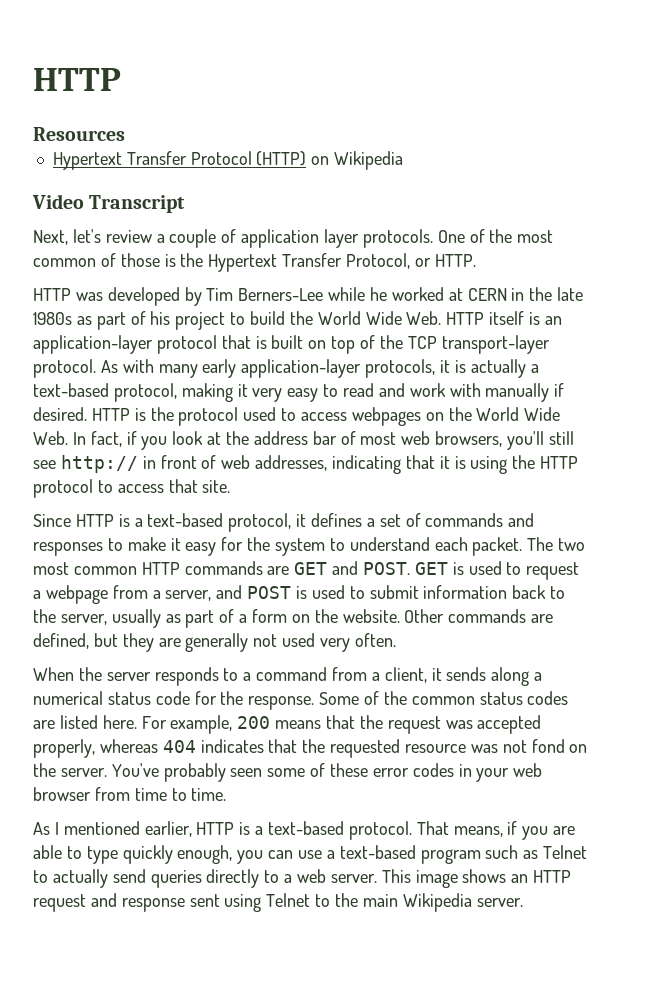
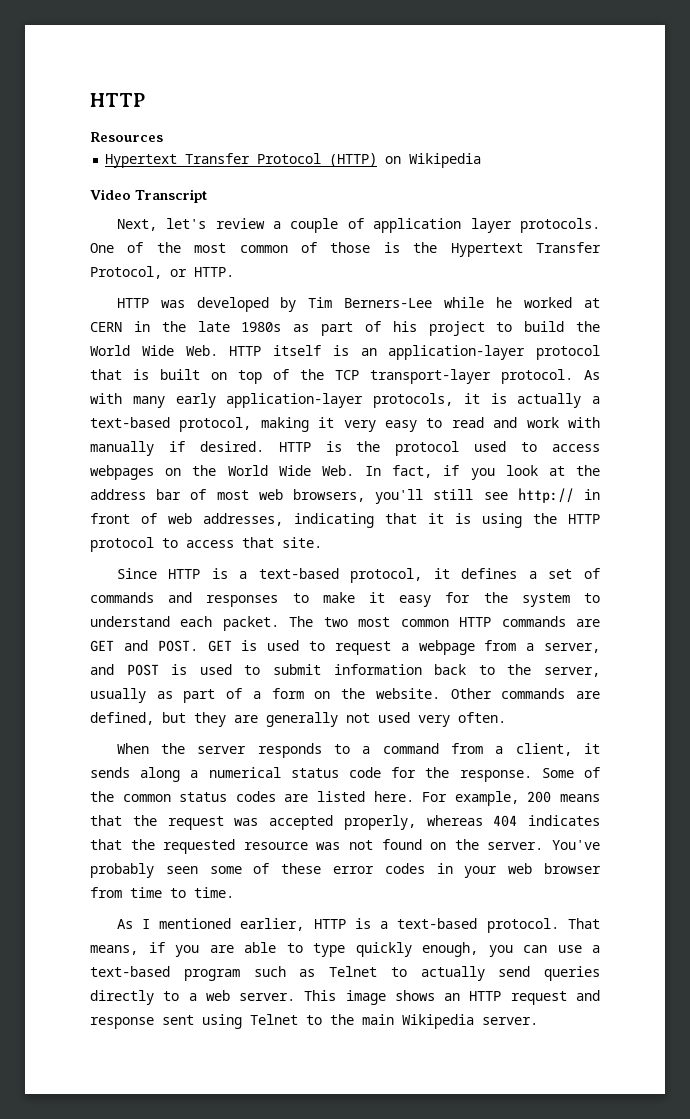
- For example, 200 means that the request was accepted properly, whereas 404 indicates that the requested resource was not fond on the server.
+ For example, 200 means that the request was accepted properly, whereas 404 indicates that the requested resource was not found on the server.

